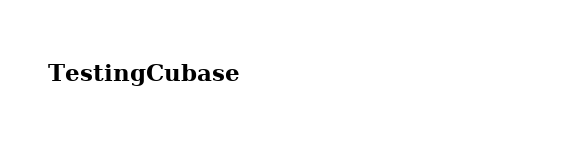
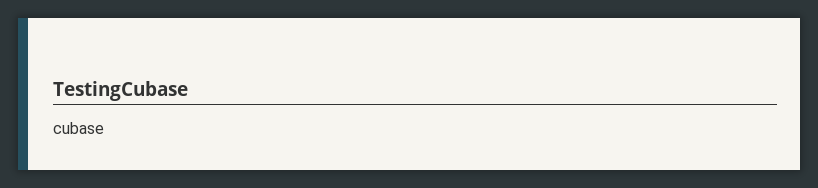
+ cubase

